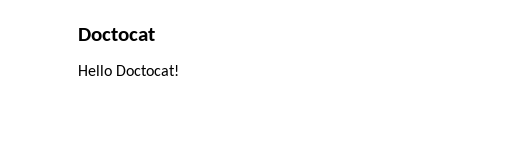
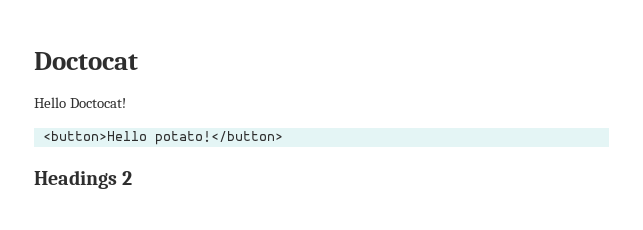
+ <button>Hello potato!</button>
+ Headings 2

